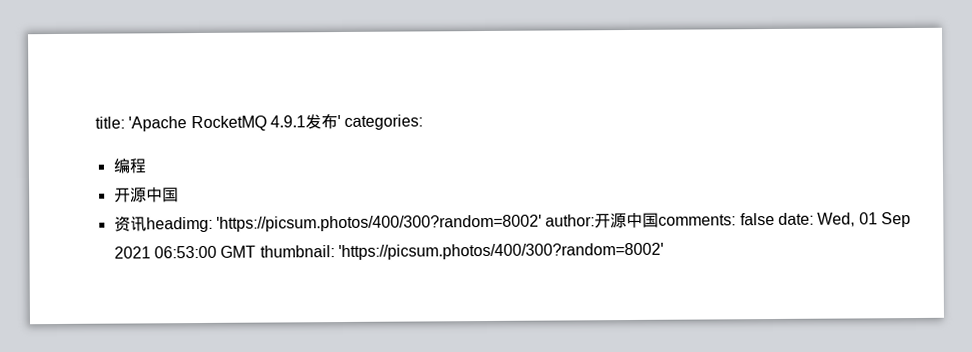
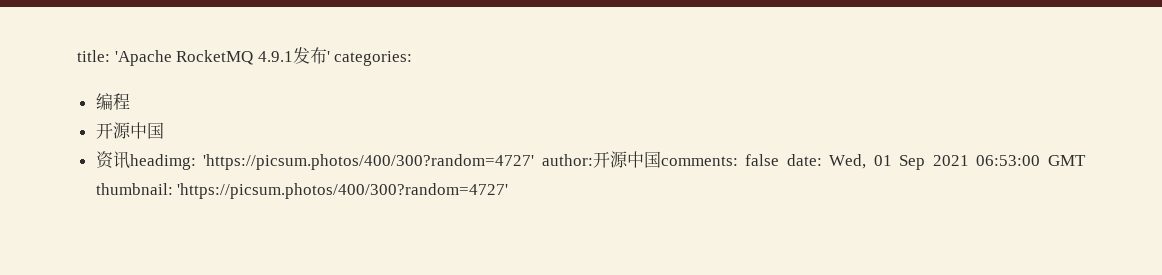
- 资讯headimg: 'https://picsum.photos/400/300?random=8002' author:开源中国comments: false date: Wed, 01 Sep 2021 06:53:00 GMT thumbnail: 'https://picsum.photos/400/300?random=8002'
+ 资讯headimg: 'https://picsum.photos/400/300?random=4727' author:开源中国comments: false date: Wed, 01 Sep 2021 06:53:00 GMT thumbnail: 'https://picsum.photos/400/300?random=4727'

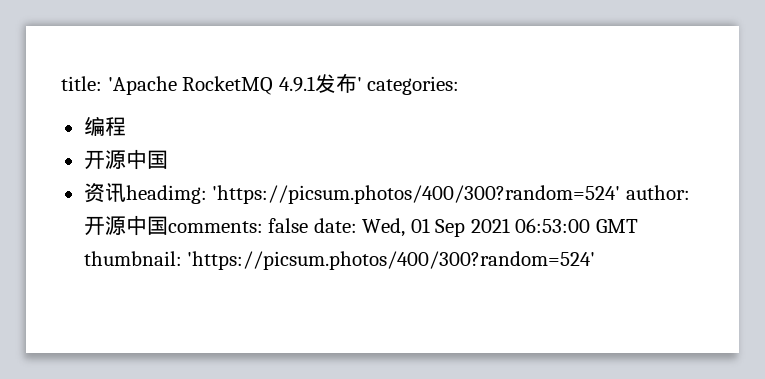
- 资讯headimg: 'https://picsum.photos/400/300?random=4727' author:开源中国comments: false date: Wed, 01 Sep 2021 06:53:00 GMT thumbnail: 'https://picsum.photos/400/300?random=4727'
+ 资讯headimg: 'https://picsum.photos/400/300?random=524' author:开源中国comments: false date: Wed, 01 Sep 2021 06:53:00 GMT thumbnail: 'https://picsum.photos/400/300?random=524'

